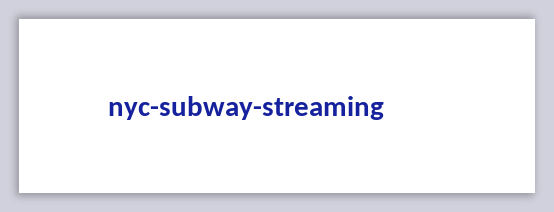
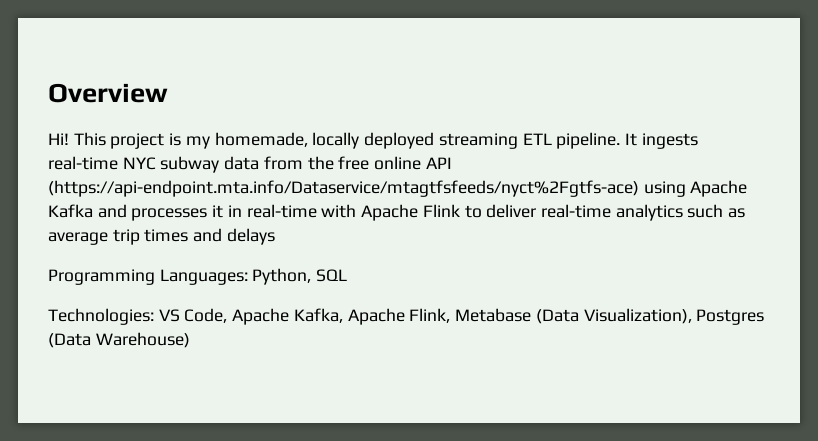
- nyc-subway-streaming
+ Overview
+ Hi! This project is my homemade, locally deployed streaming ETL pipeline. It ingests real-time NYC subway data from the free online API (https://api-endpoint.mta.info/Dataservice/mtagtfsfeeds/nyct%2Fgtfs-ace) using Apache Kafka and processes it in real-time with Apache Flink to deliver real-time analytics such as average trip times and delays
+ Programming Languages: Python, SQL
+ Technologies: VS Code, Apache Kafka, Apache Flink, Metabase (Data Visualization), Postgres (Data Warehouse)

